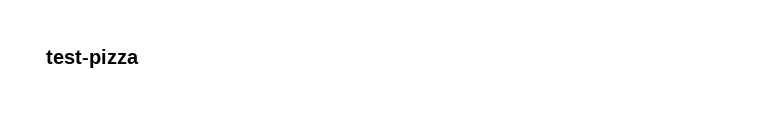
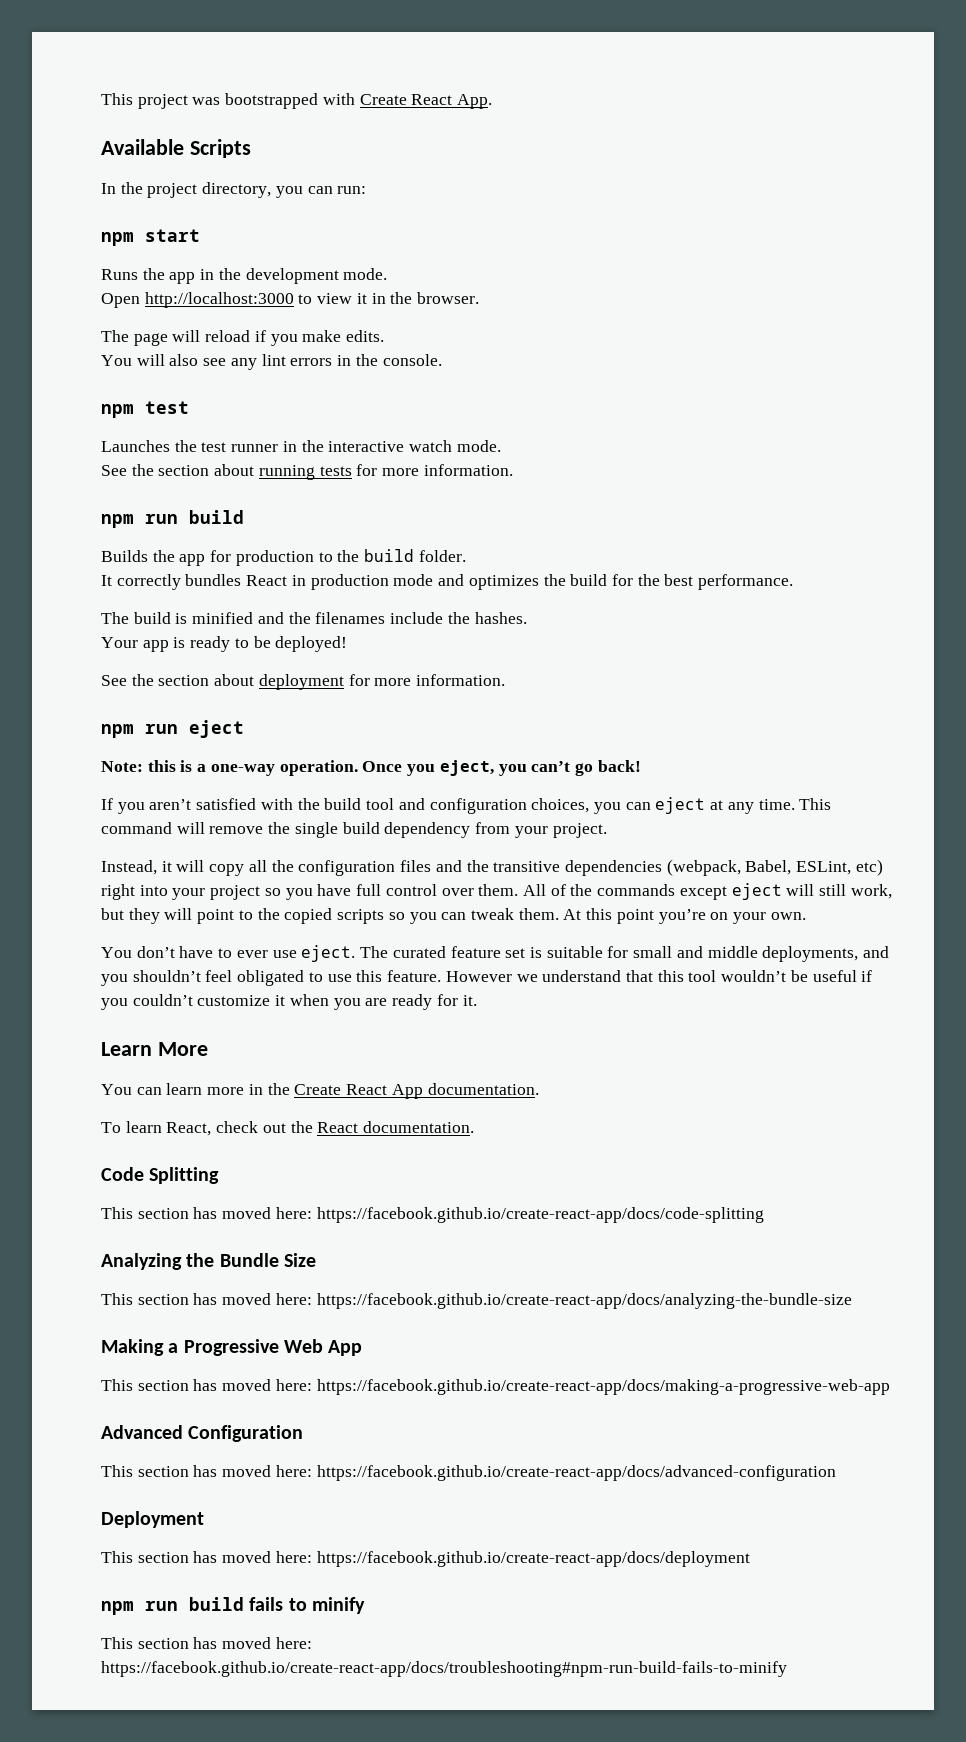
- test-pizza
+ This project was bootstrapped with Create React App.
+ Available Scripts
+ In the project directory, you can run:
+ npm start
+ Runs the app in the development mode.
+ Open http://localhost:3000 to view it in the browser.
+ The page will reload if you make edits.
+ You will also see any lint errors in the console.
+ npm test
+ Launches the test runner in the interactive watch mode.
+ See the section about running tests for more information.
+ npm run build
+ Builds the app for production to the build folder.
+ It correctly bundles React in production mode and optimizes the build for the best performance.
+ The build is minified and the filenames include the hashes.
+ Your app is ready to be deployed!
+ See the section about deployment for more information.
+ npm run eject
+ Note: this is a one-way operation. Once you eject, you can’t go back!
+ If you aren’t satisfied with the build tool and configuration choices, you can eject at any time. This command will remove the single build dependency from your project.
+ Instead, it will copy all the configuration files and the transitive dependencies (webpack, Babel, ESLint, etc) right into your project so you have full control over them. All of the commands except eject will still work, but they will point to the copied scripts so you can tweak them. At this point you’re on your own.
+ You don’t have to ever use eject. The curated feature set is suitable for small and middle deployments, and you shouldn’t feel obligated to use this feature. However we understand that this tool wouldn’t be useful if you couldn’t customize it when you are ready for it.
+ Learn More
+ You can learn more in the Create React App documentation.
+ To learn React, check out the React documentation.
+ Code Splitting
+ This section has moved here: https://facebook.github.io/create-react-app/docs/code-splitting
+ Analyzing the Bundle Size
+ This section has moved here: https://facebook.github.io/create-react-app/docs/analyzing-the-bundle-size
+ Making a Progressive Web App
+ This section has moved here: https://facebook.github.io/create-react-app/docs/making-a-progressive-web-app
+ Advanced Configuration
+ This section has moved here: https://facebook.github.io/create-react-app/docs/advanced-configuration
+ Deployment
+ This section has moved here: https://facebook.github.io/create-react-app/docs/deployment
+ npm run build fails to minify
+ This section has moved here: https://facebook.github.io/create-react-app/docs/troubleshooting#npm-run-build-fails-to-minify

